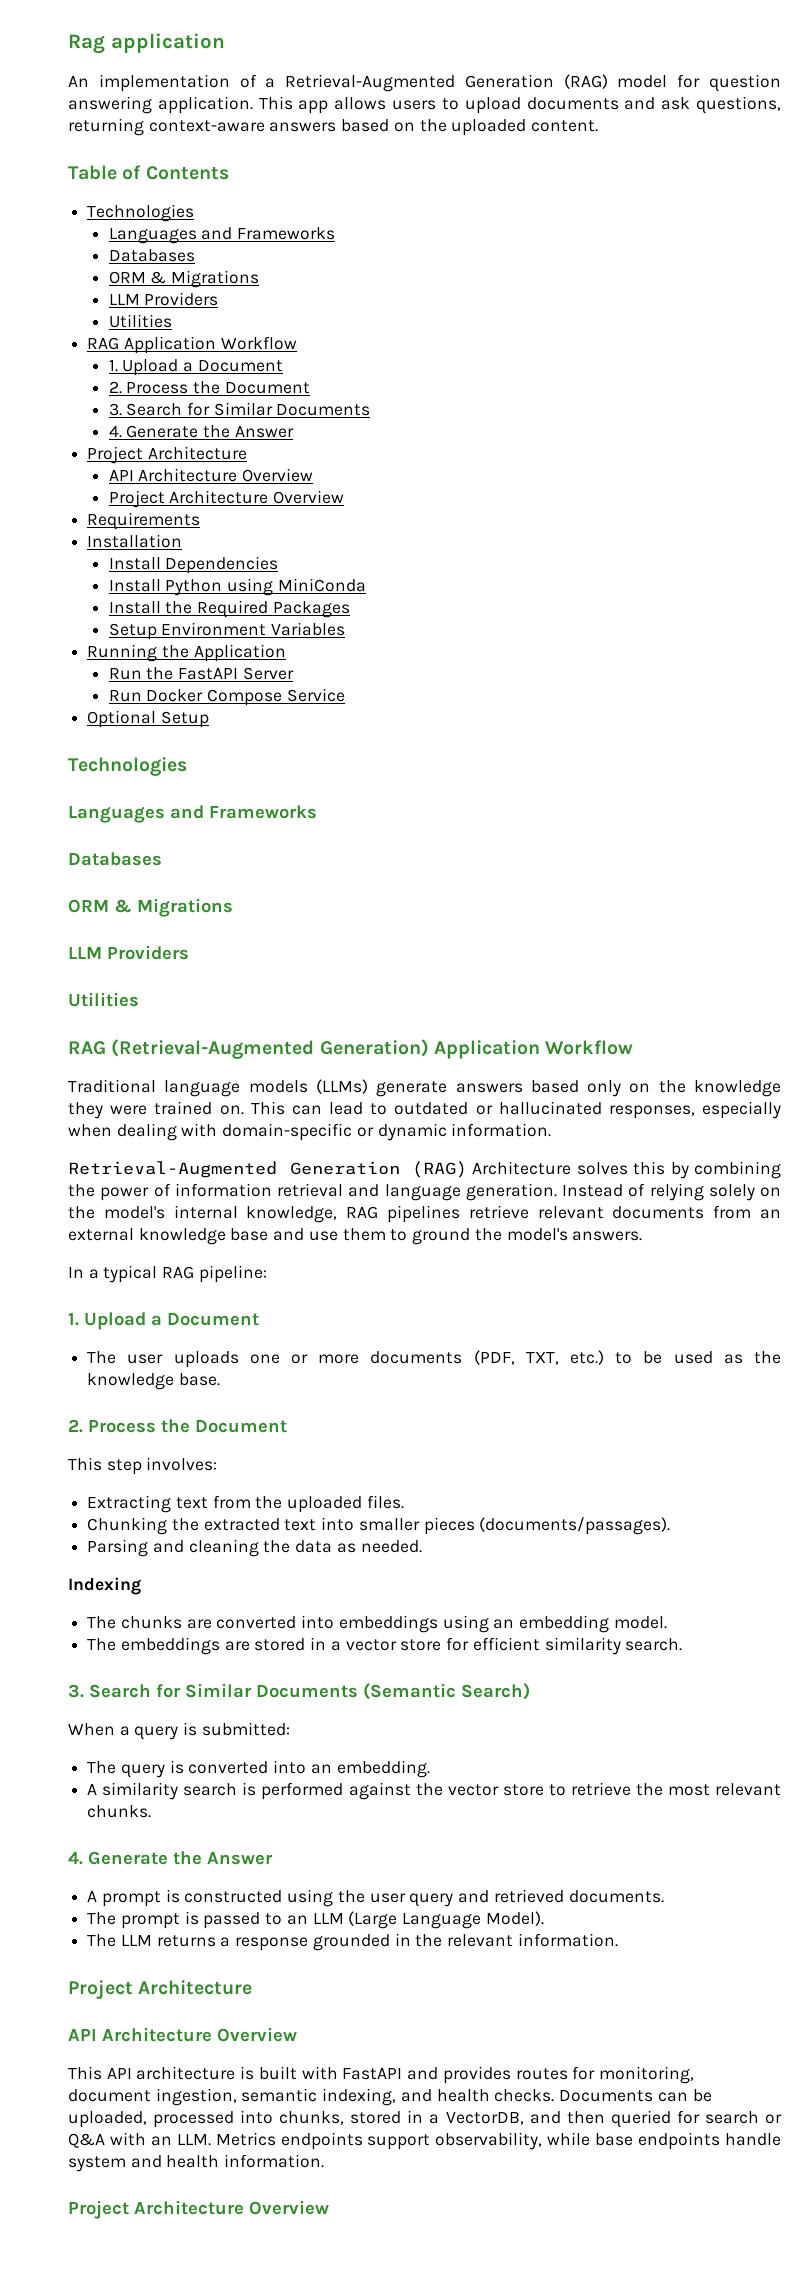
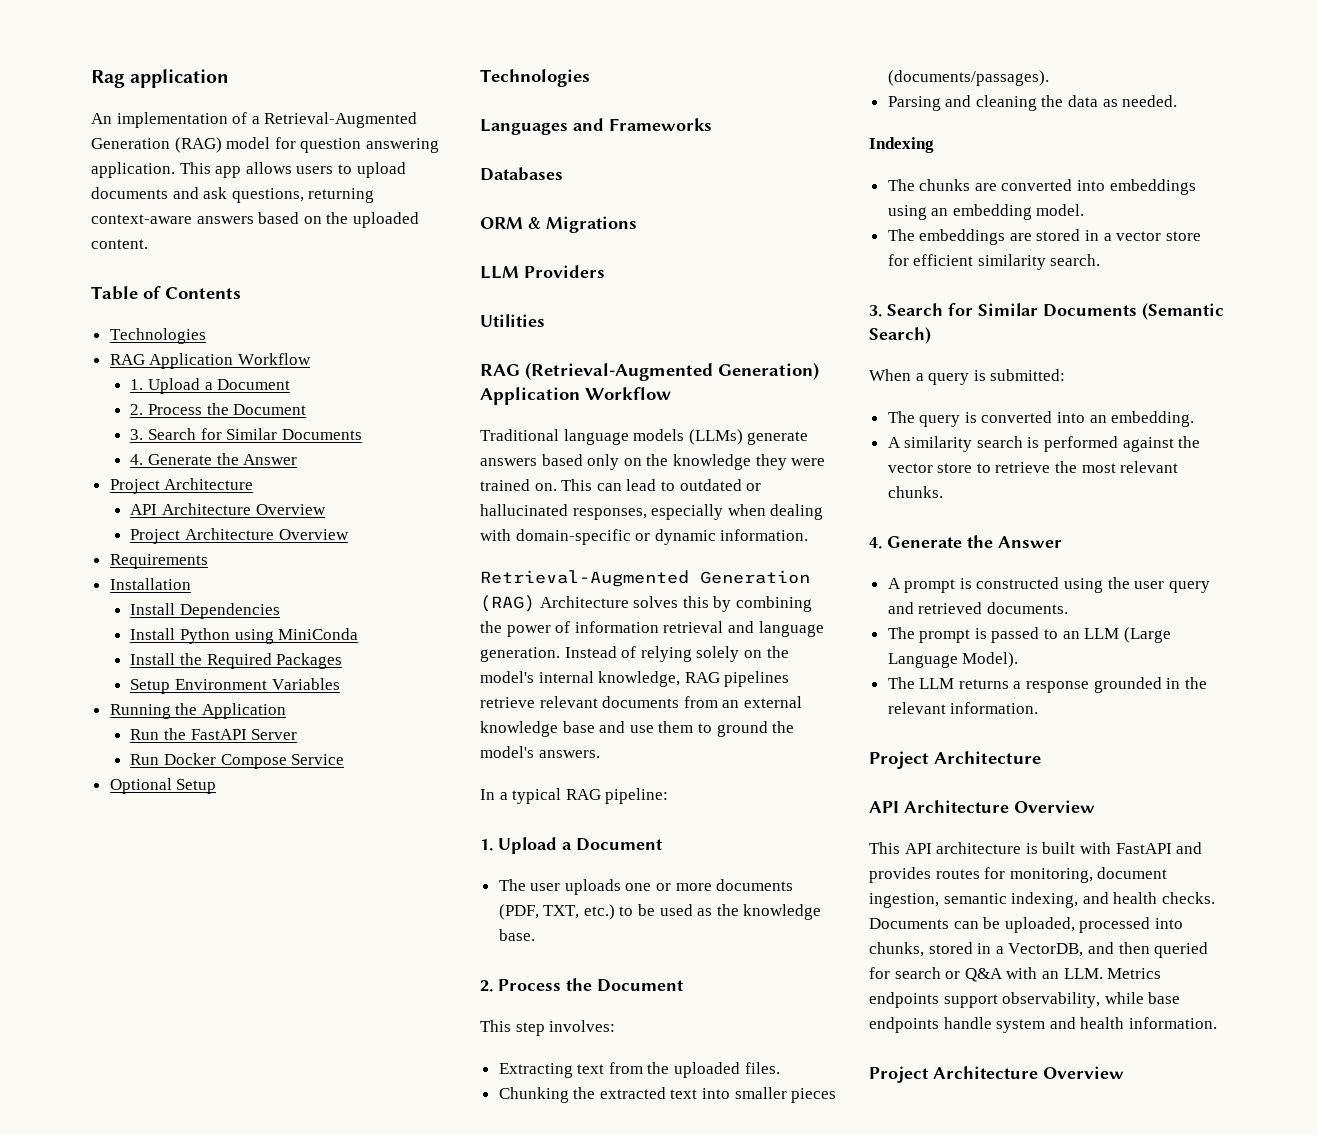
  Table of Contents
  Technologies
- Languages and Frameworks
- Databases
- ORM & Migrations
- LLM Providers
- Utilities

